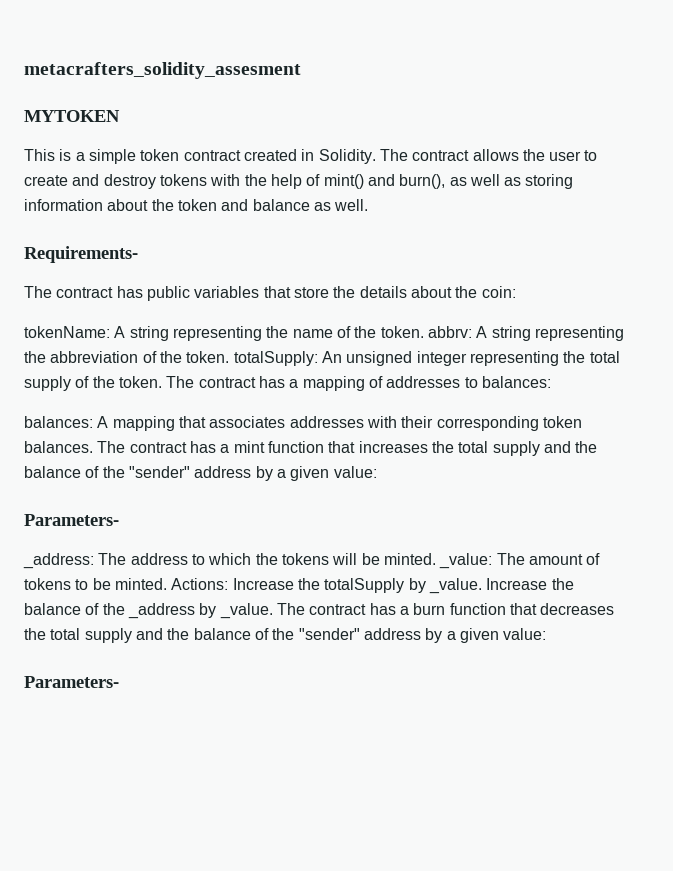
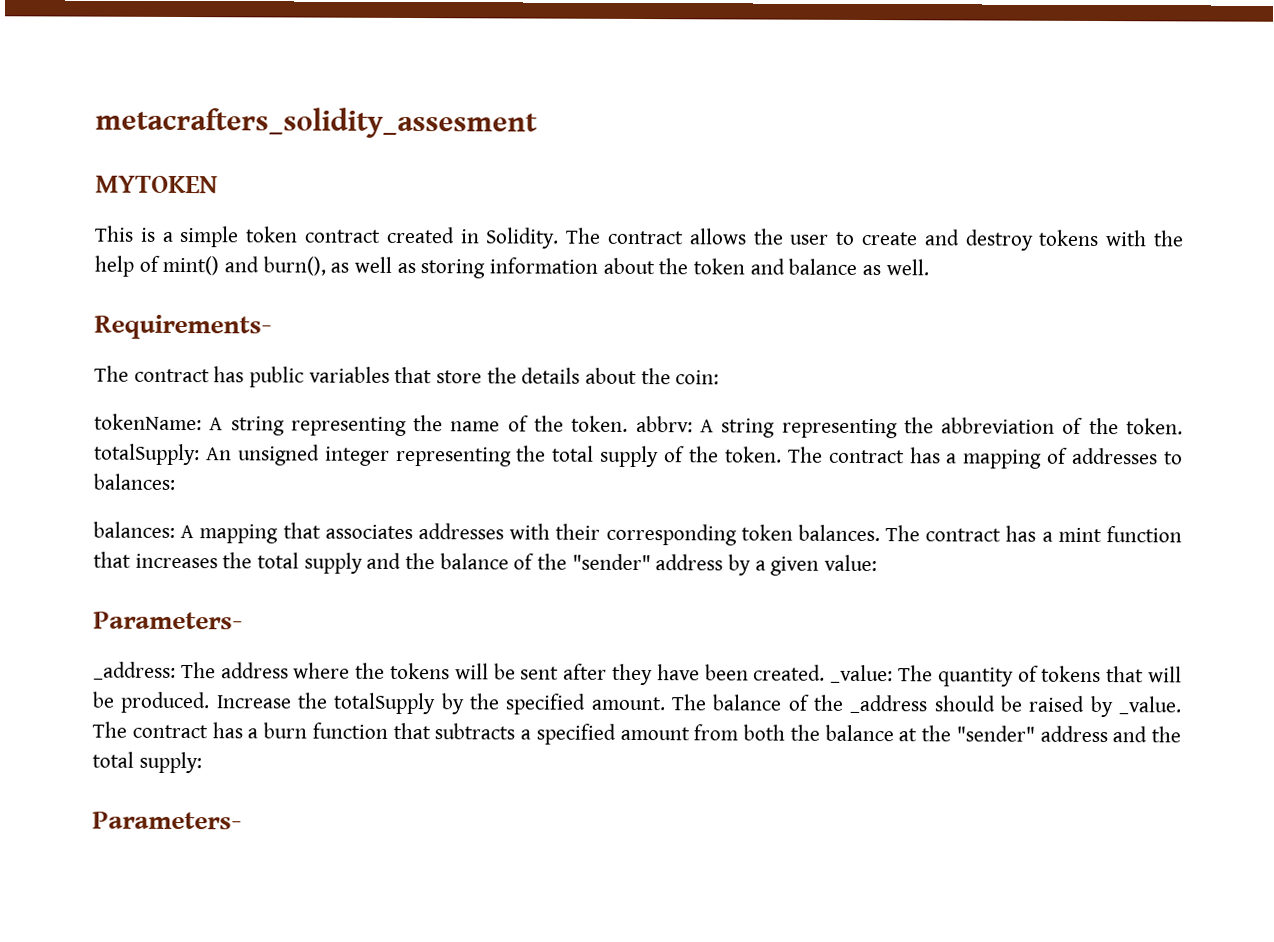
- _address: The address to which the tokens will be minted.
+ _address: The address where the tokens will be sent after they have been created.
- _value: The amount of tokens to be minted. Actions: Increase the totalSupply by _value. Increase the balance of the _address by _value.
+ _value: The quantity of tokens that will be produced. Increase the totalSupply by the specified amount. The balance of the _address should be raised by _value.
- The contract has a burn function that decreases the total supply and the balance of the "sender" address by a given value:
+ The contract has a burn function that subtracts a specified amount from both the balance at the "sender" address and the total supply:

